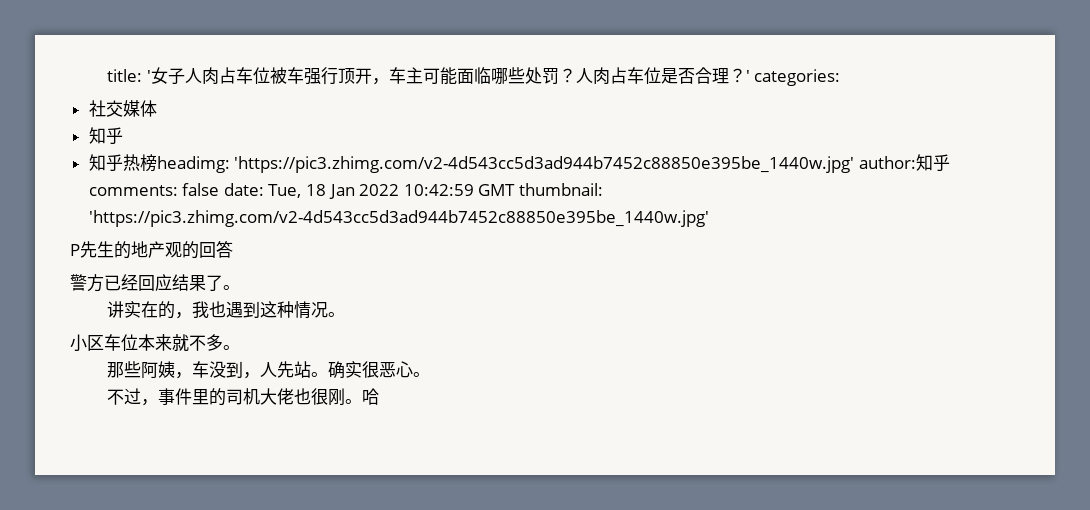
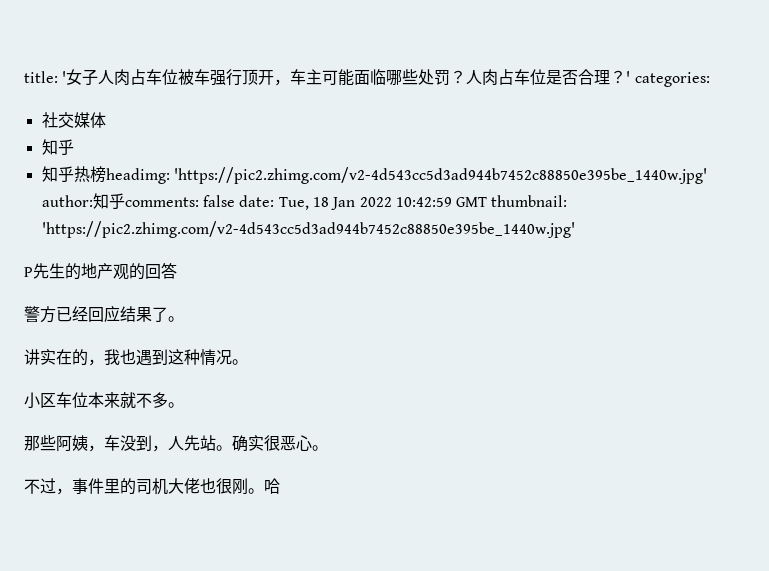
- 知乎热榜headimg: 'https://pic3.zhimg.com/v2-4d543cc5d3ad944b7452c88850e395be_1440w.jpg' author:知乎comments: false date: Tue, 18 Jan 2022 10:42:59 GMT thumbnail: 'https://pic3.zhimg.com/v2-4d543cc5d3ad944b7452c88850e395be_1440w.jpg'
+ 知乎热榜headimg: 'https://pic2.zhimg.com/v2-4d543cc5d3ad944b7452c88850e395be_1440w.jpg' author:知乎comments: false date: Tue, 18 Jan 2022 10:42:59 GMT thumbnail: 'https://pic2.zhimg.com/v2-4d543cc5d3ad944b7452c88850e395be_1440w.jpg'

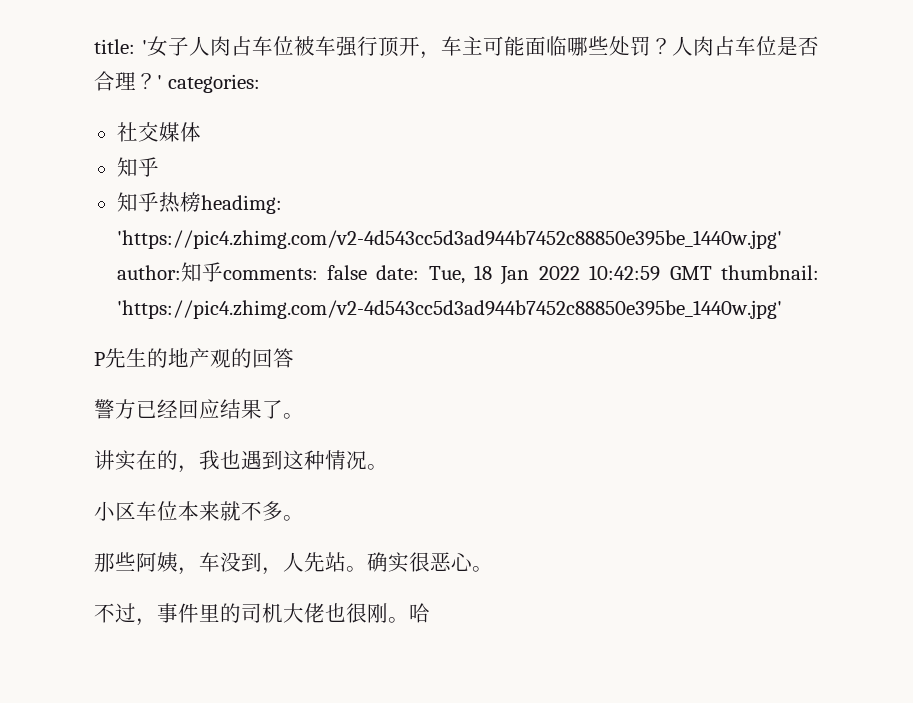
- 知乎热榜headimg: 'https://pic2.zhimg.com/v2-4d543cc5d3ad944b7452c88850e395be_1440w.jpg' author:知乎comments: false date: Tue, 18 Jan 2022 10:42:59 GMT thumbnail: 'https://pic2.zhimg.com/v2-4d543cc5d3ad944b7452c88850e395be_1440w.jpg'
+ 知乎热榜headimg: 'https://pic4.zhimg.com/v2-4d543cc5d3ad944b7452c88850e395be_1440w.jpg' author:知乎comments: false date: Tue, 18 Jan 2022 10:42:59 GMT thumbnail: 'https://pic4.zhimg.com/v2-4d543cc5d3ad944b7452c88850e395be_1440w.jpg'

